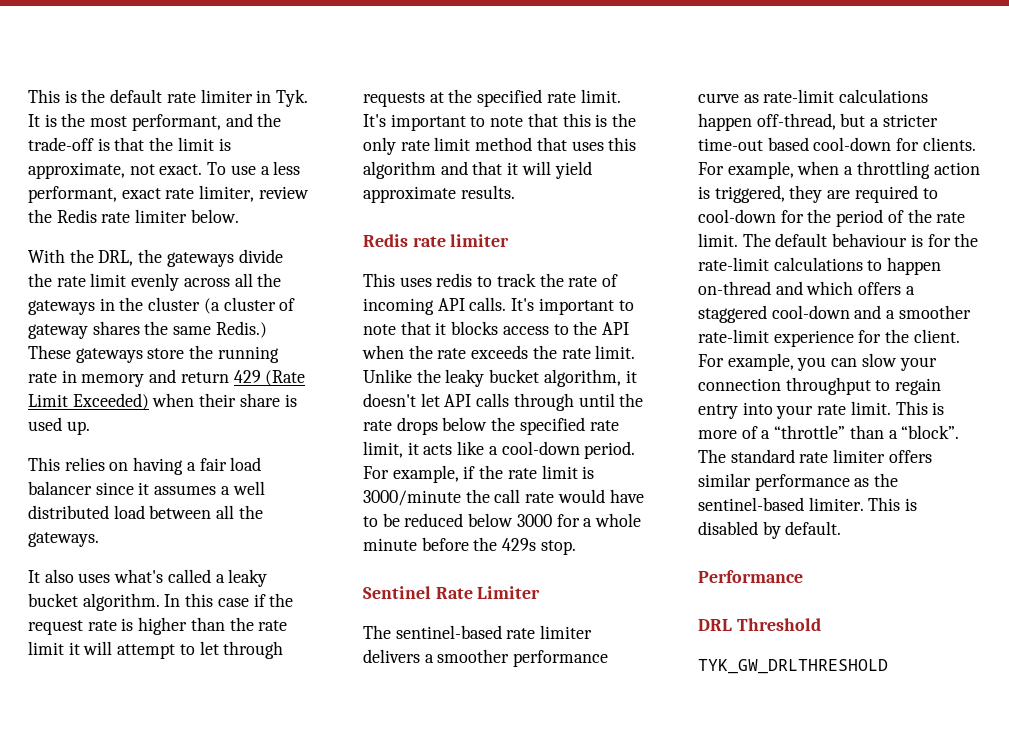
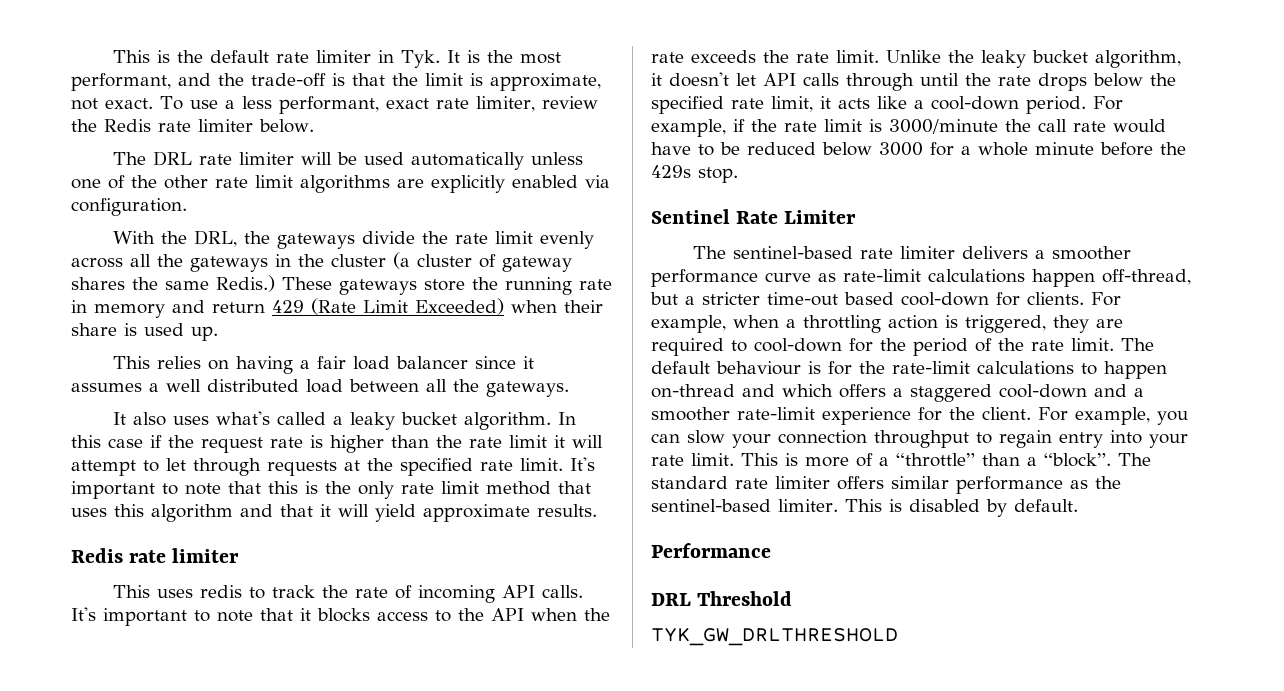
+ The DRL rate limiter will be used automatically unless one of the other rate limit algorithms are explicitly enabled via configuration.

